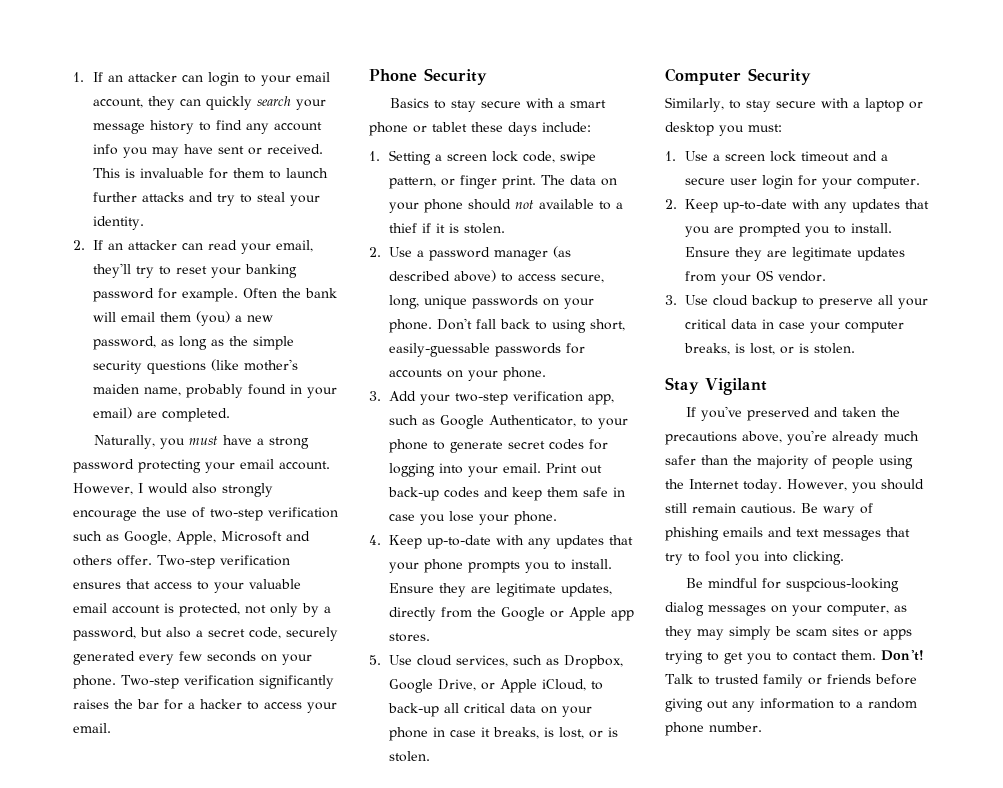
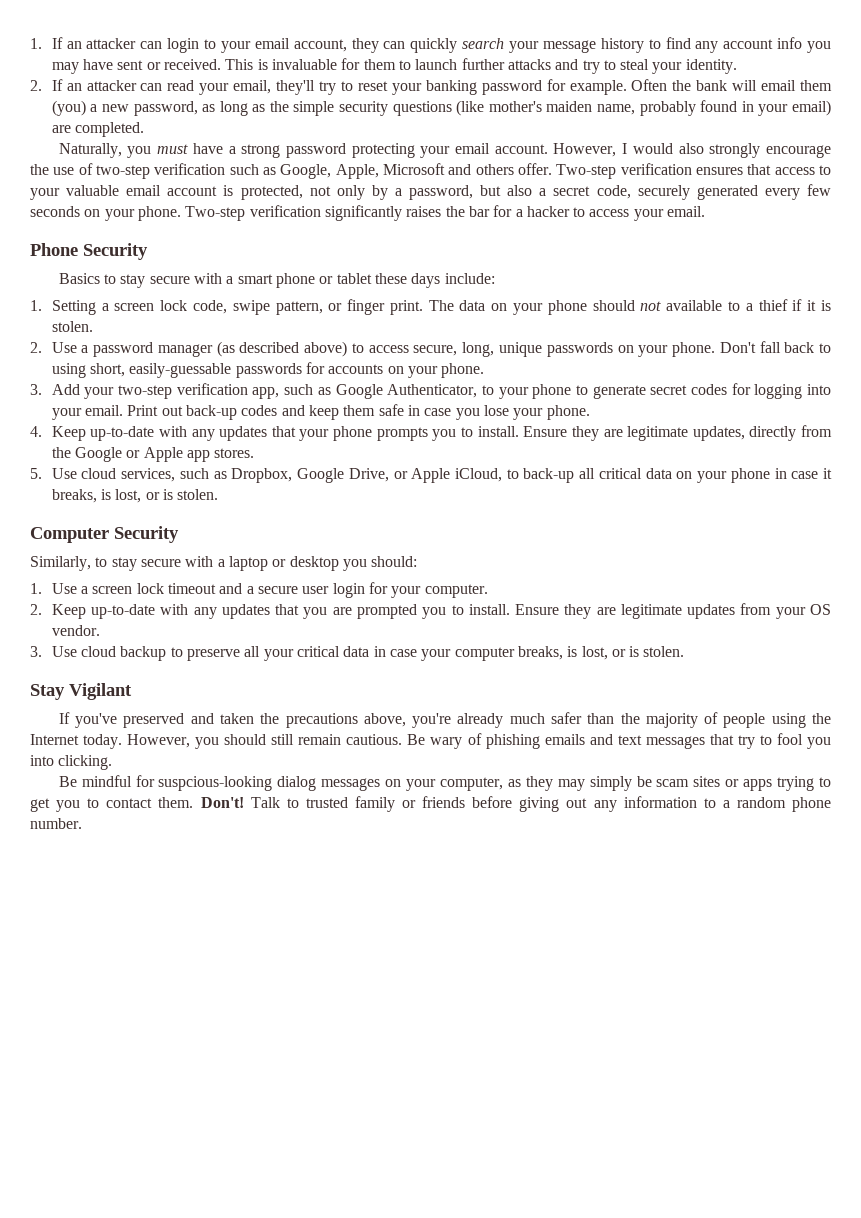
- Similarly, to stay secure with a laptop or desktop you must:
+ Similarly, to stay secure with a laptop or desktop you should:

